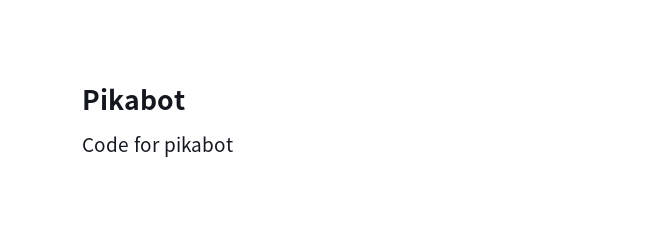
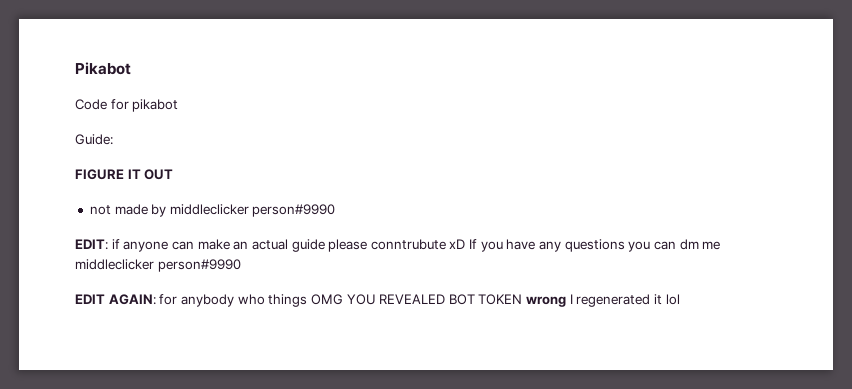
+ Guide:
+ FIGURE IT OUT
+ not made by middleclicker person#9990
+ EDIT: if anyone can make an actual guide please conntrubute xD If you have any questions you can dm me middleclicker person#9990
+ EDIT AGAIN: for anybody who things OMG YOU REVEALED BOT TOKEN wrong I regenerated it lol

